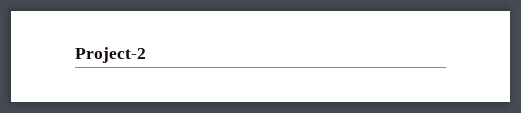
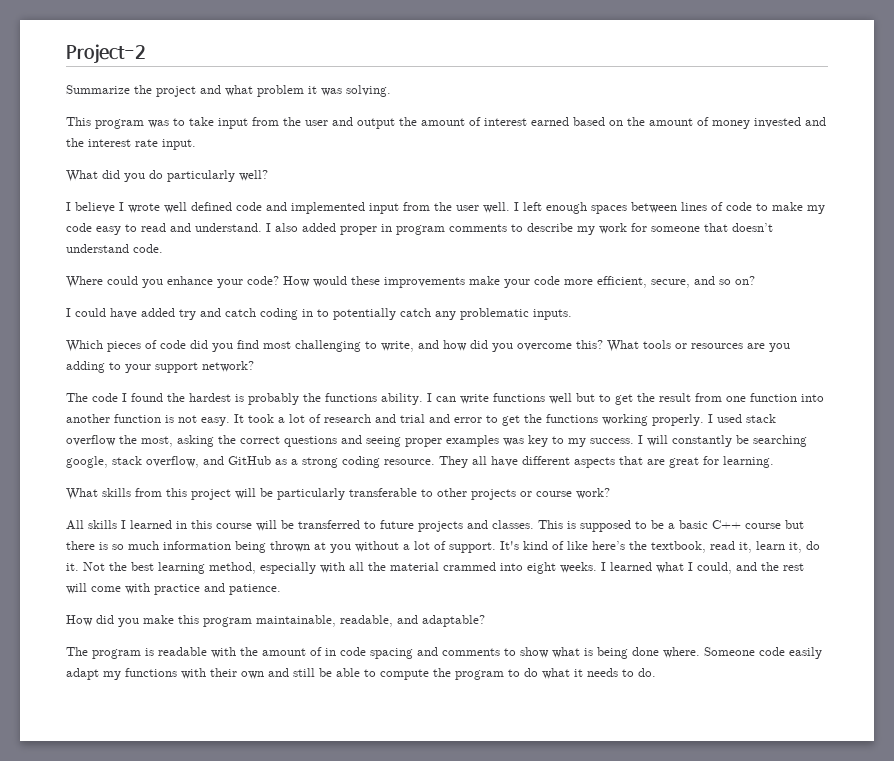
+ Summarize the project and what problem it was solving.
+ This program was to take input from the user and output the amount of interest earned based on the amount of money invested and the interest rate input.
+ What did you do particularly well?
+ I believe I wrote well defined code and implemented input from the user well. I left enough spaces between lines of code to make my code easy to read and understand. I also added proper in program comments to describe my work for someone that doesn’t understand code.
+ Where could you enhance your code? How would these improvements make your code more efficient, secure, and so on?
+ I could have added try and catch coding in to potentially catch any problematic inputs.
+ Which pieces of code did you find most challenging to write, and how did you overcome this? What tools or resources are you adding to your support network?
+ The code I found the hardest is probably the functions ability. I can write functions well but to get the result from one function into another function is not easy. It took a lot of research and trial and error to get the functions working properly. I used stack overflow the most, asking the correct questions and seeing proper examples was key to my success. I will constantly be searching google, stack overflow, and GitHub as a strong coding resource. They all have different aspects that are great for learning.
+ What skills from this project will be particularly transferable to other projects or course work?
+ All skills I learned in this course will be transferred to future projects and classes. This is supposed to be a basic C++ course but there is so much information being thrown at you without a lot of support. It's kind of like here’s the textbook, read it, learn it, do it. Not the best learning method, especially with all the material crammed into eight weeks. I learned what I could, and the rest will come with practice and patience.
+ How did you make this program maintainable, readable, and adaptable?
+ The program is readable with the amount of in code spacing and comments to show what is being done where. Someone code easily adapt my functions with their own and still be able to compute the program to do what it needs to do.

